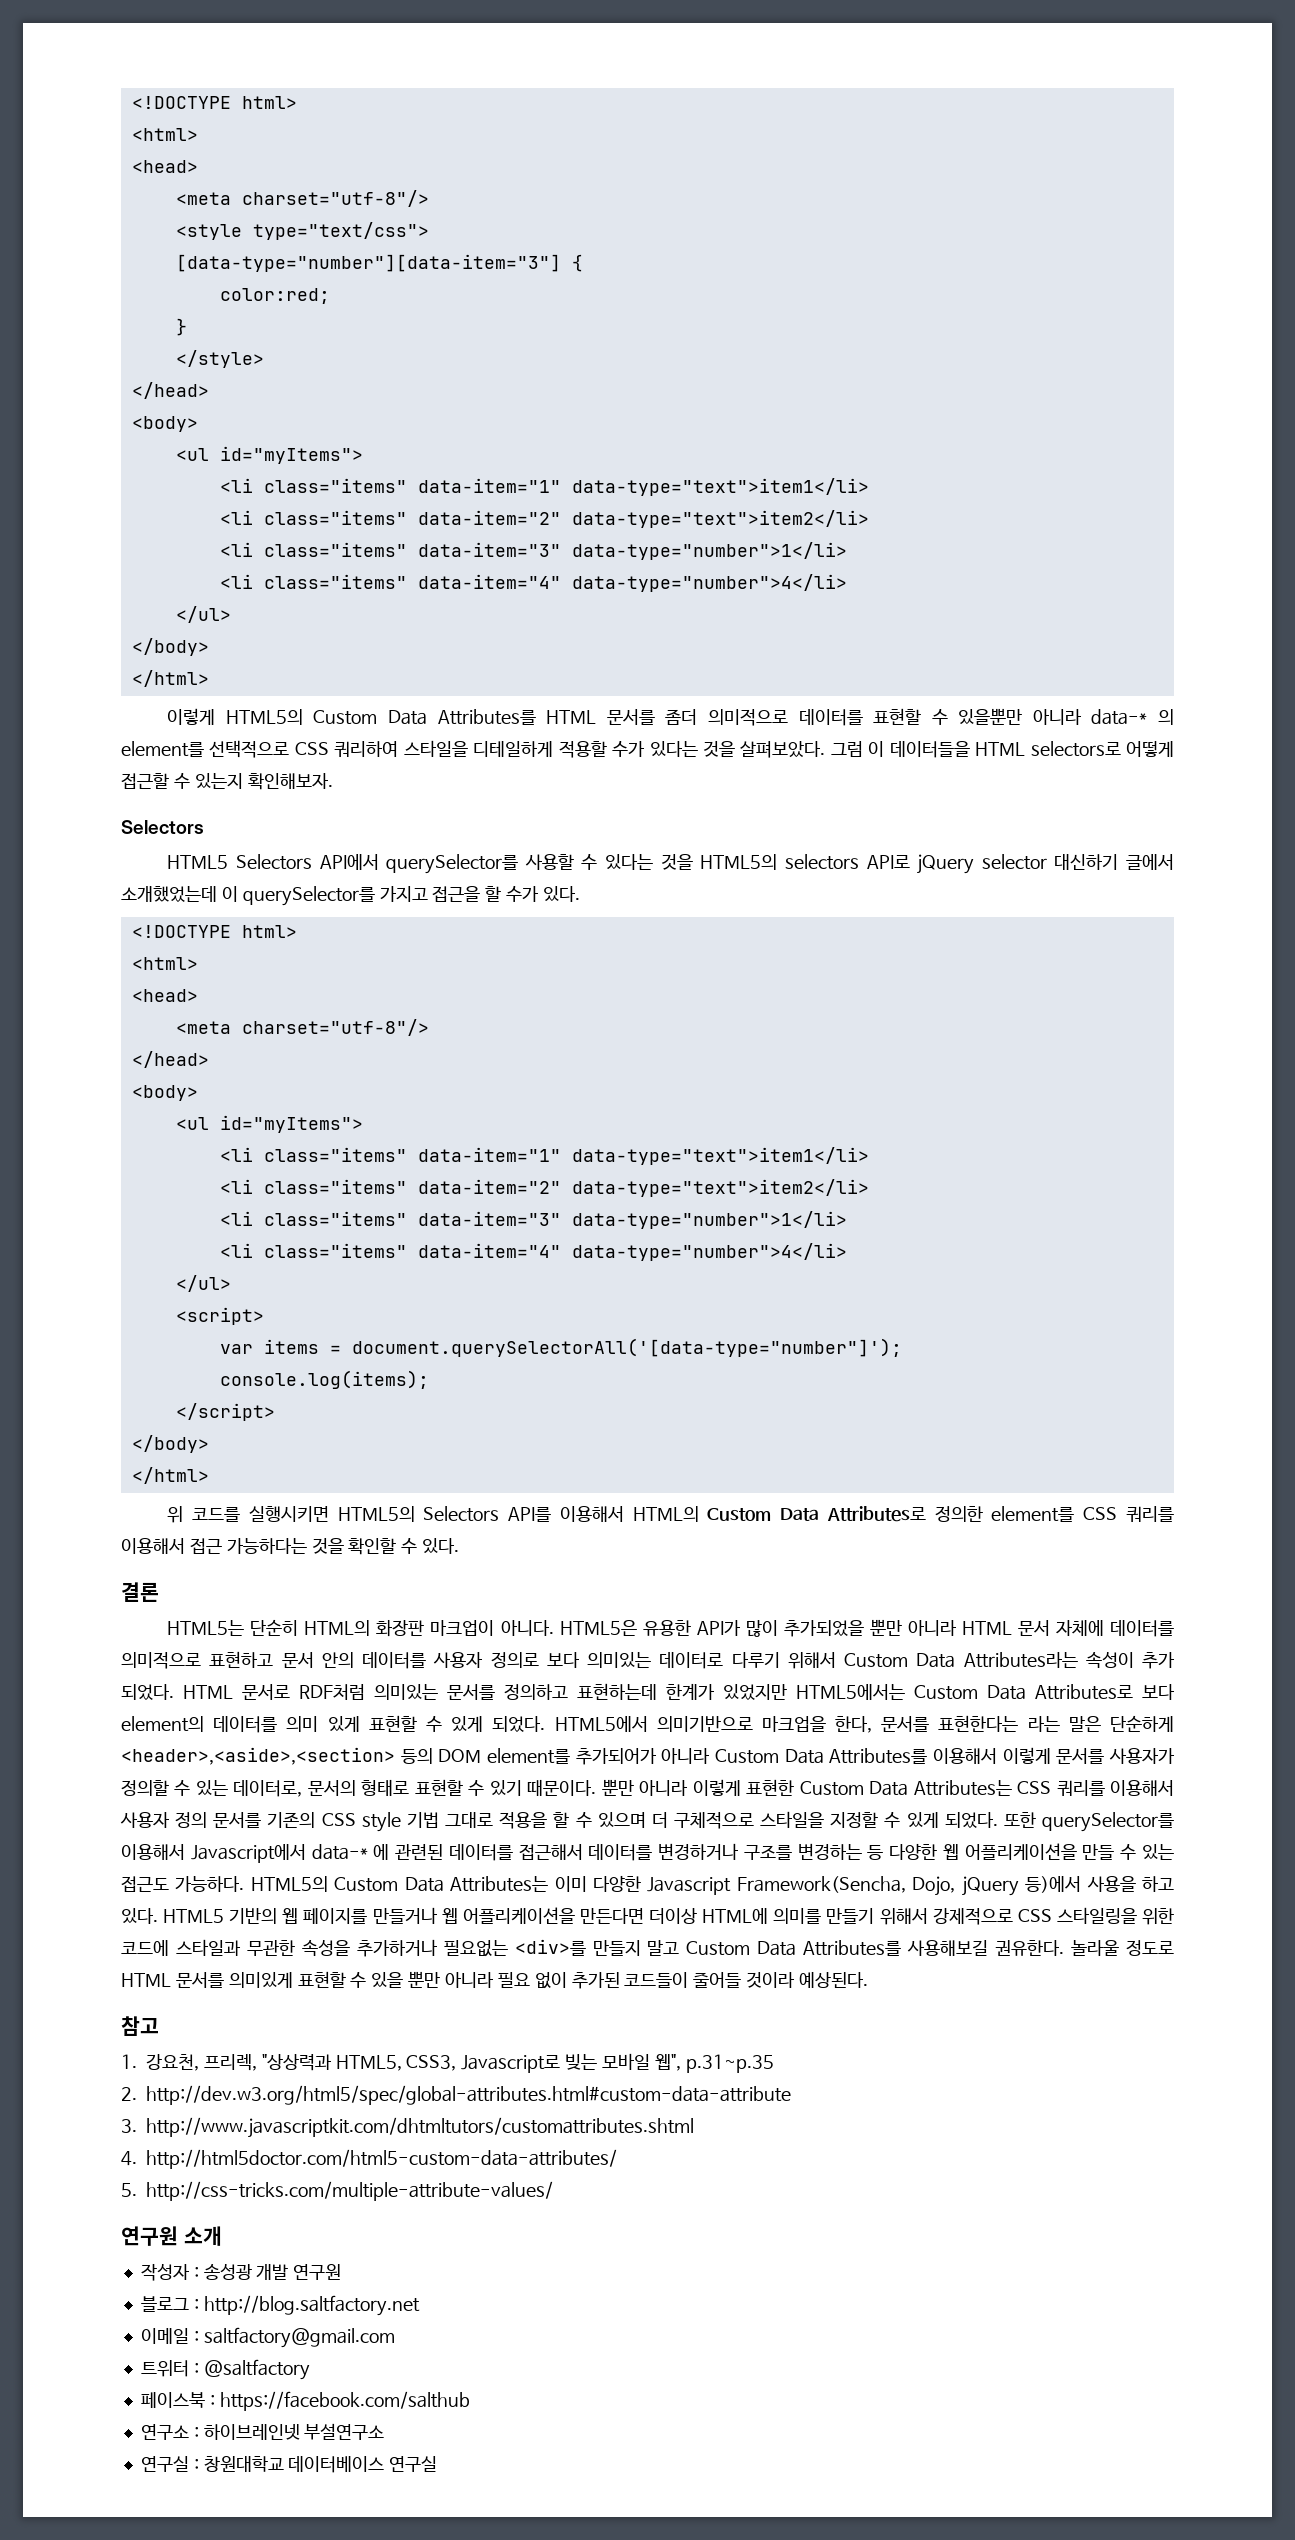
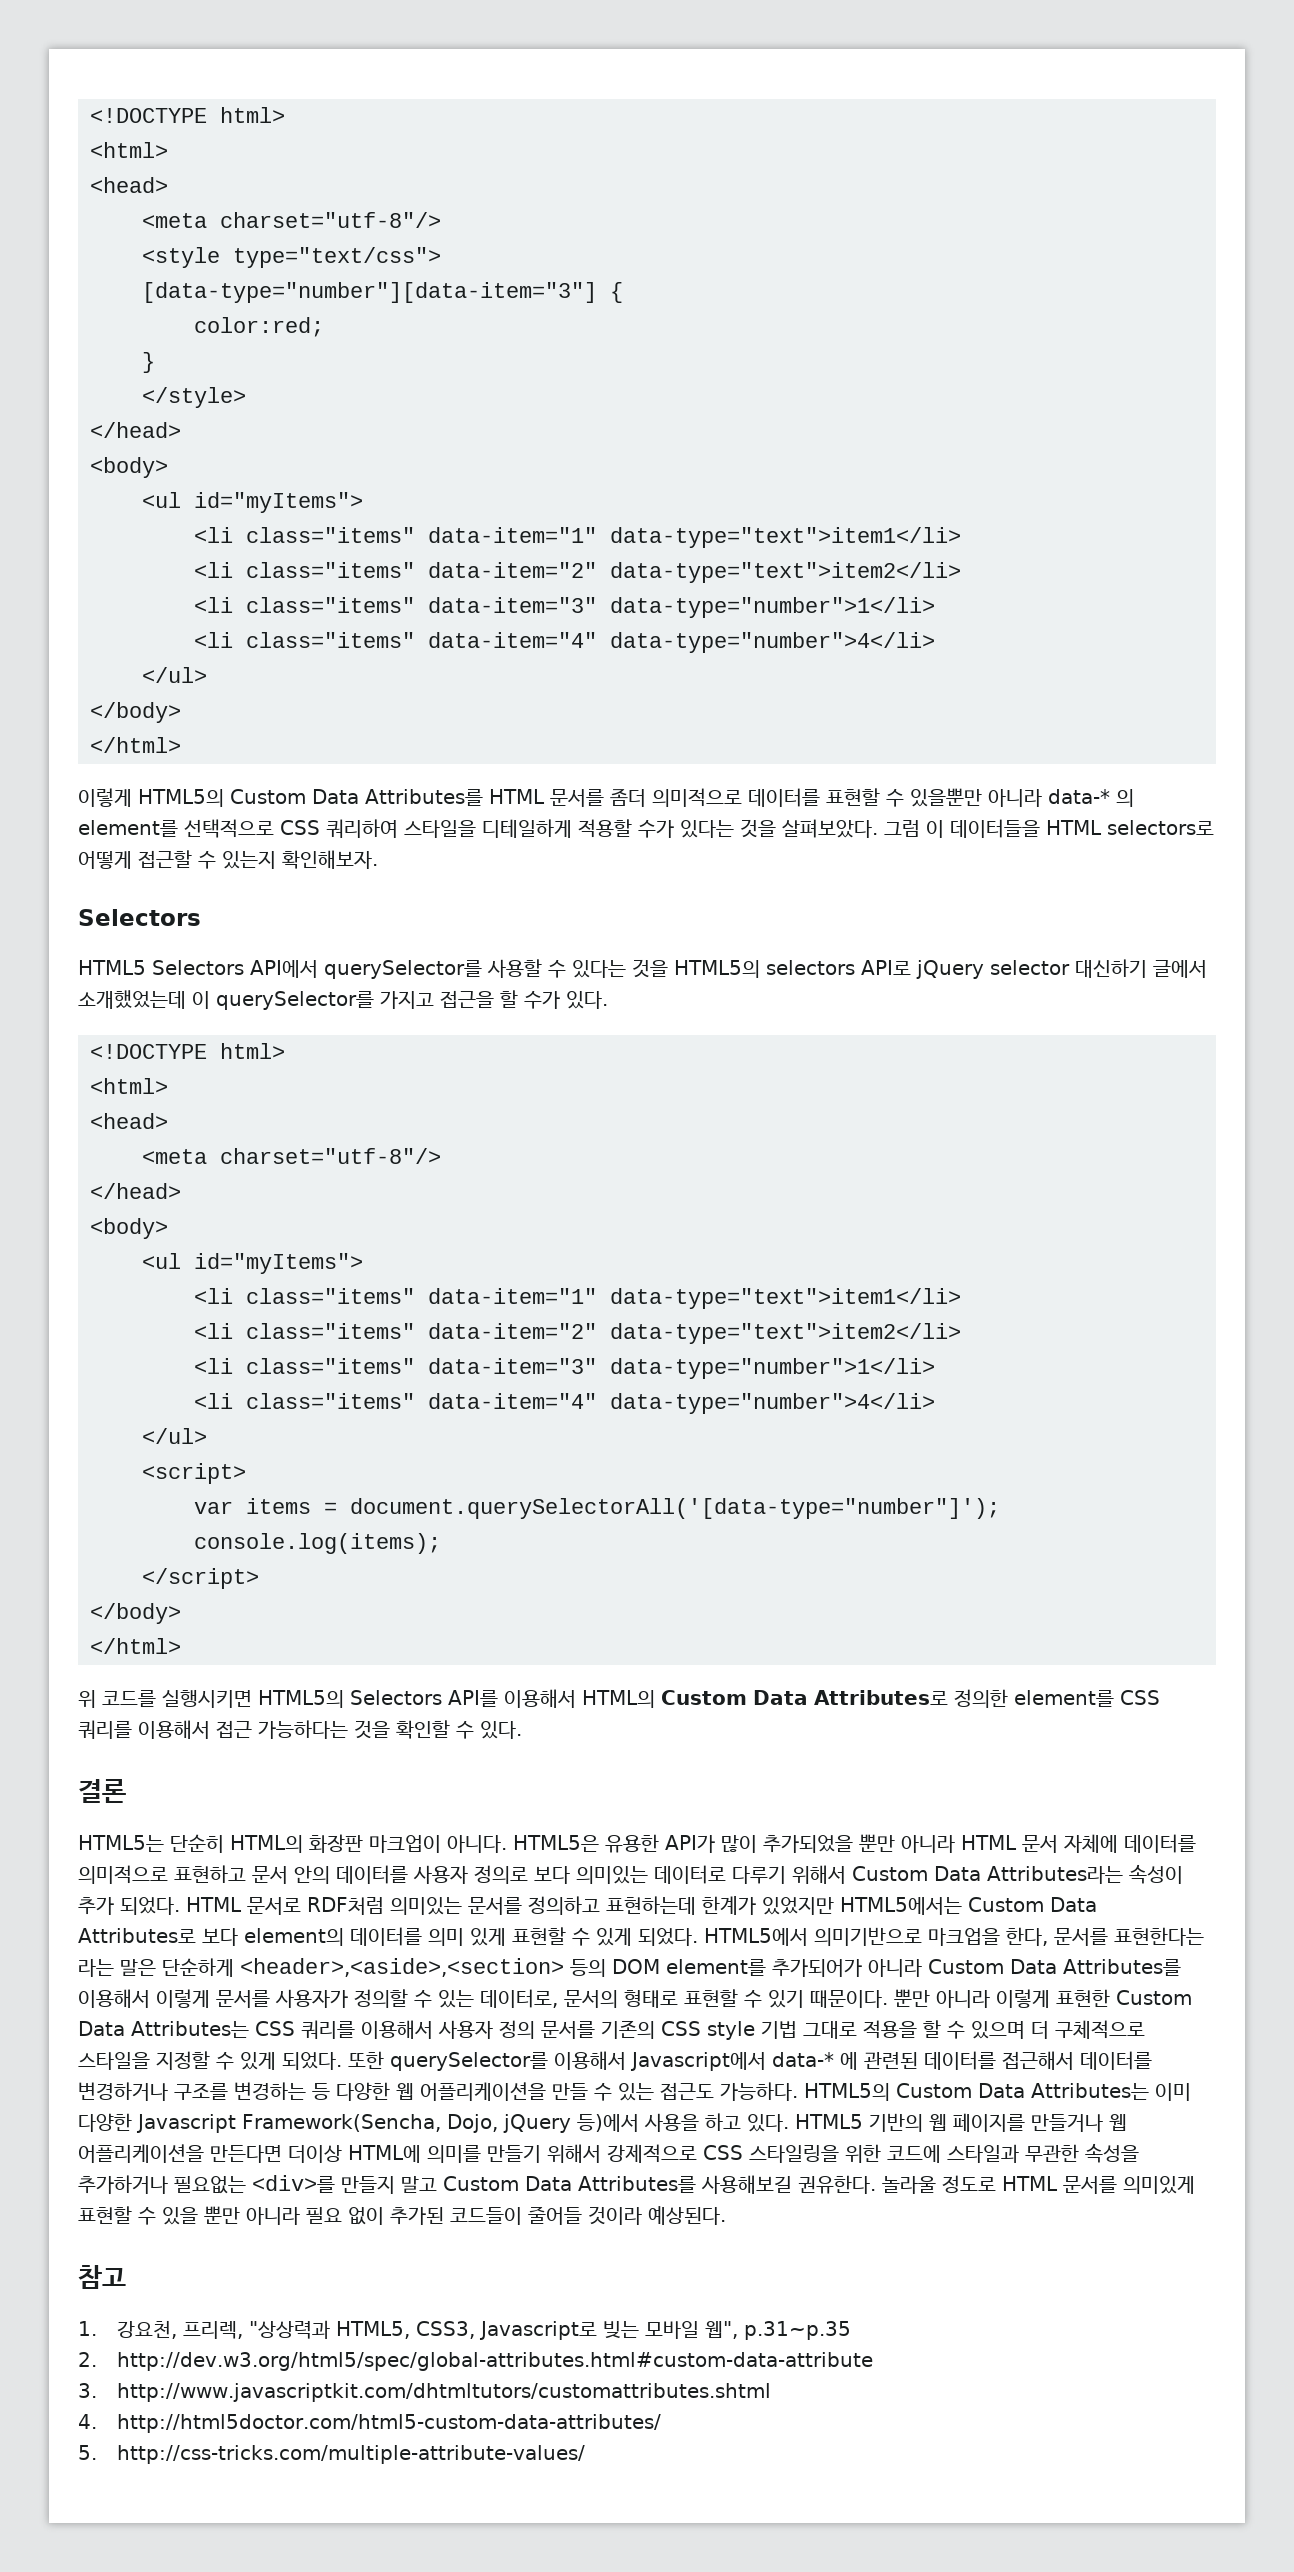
- 연구원 소개
- 작성자 : 송성광 개발 연구원
- 블로그 : http://blog.saltfactory.net
- 이메일 : saltfactory@gmail.com
- 트위터 : @saltfactory
- 페이스북 : https://facebook.com/salthub
- 연구소 : 하이브레인넷 부설연구소
- 연구실 : 창원대학교 데이터베이스 연구실

